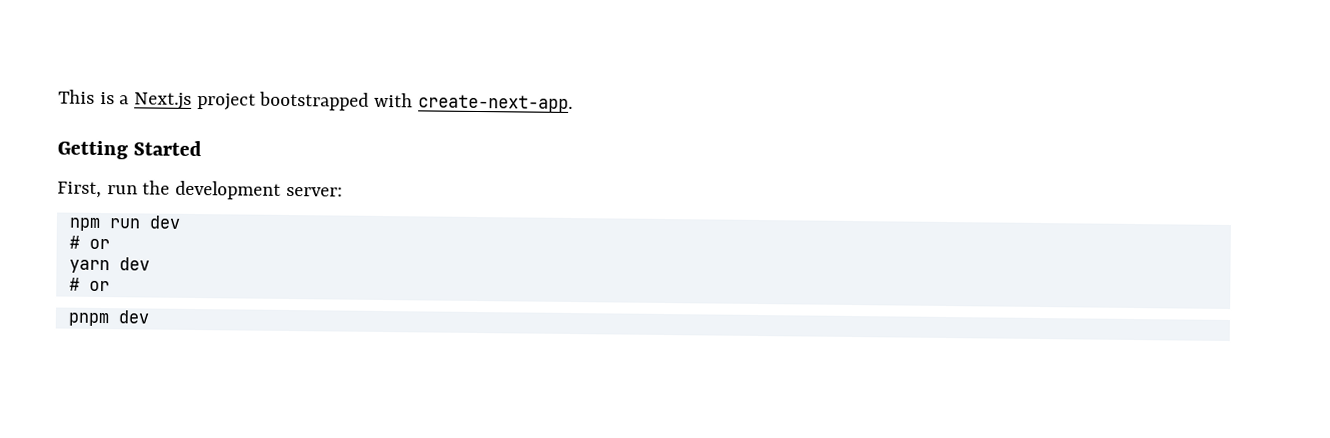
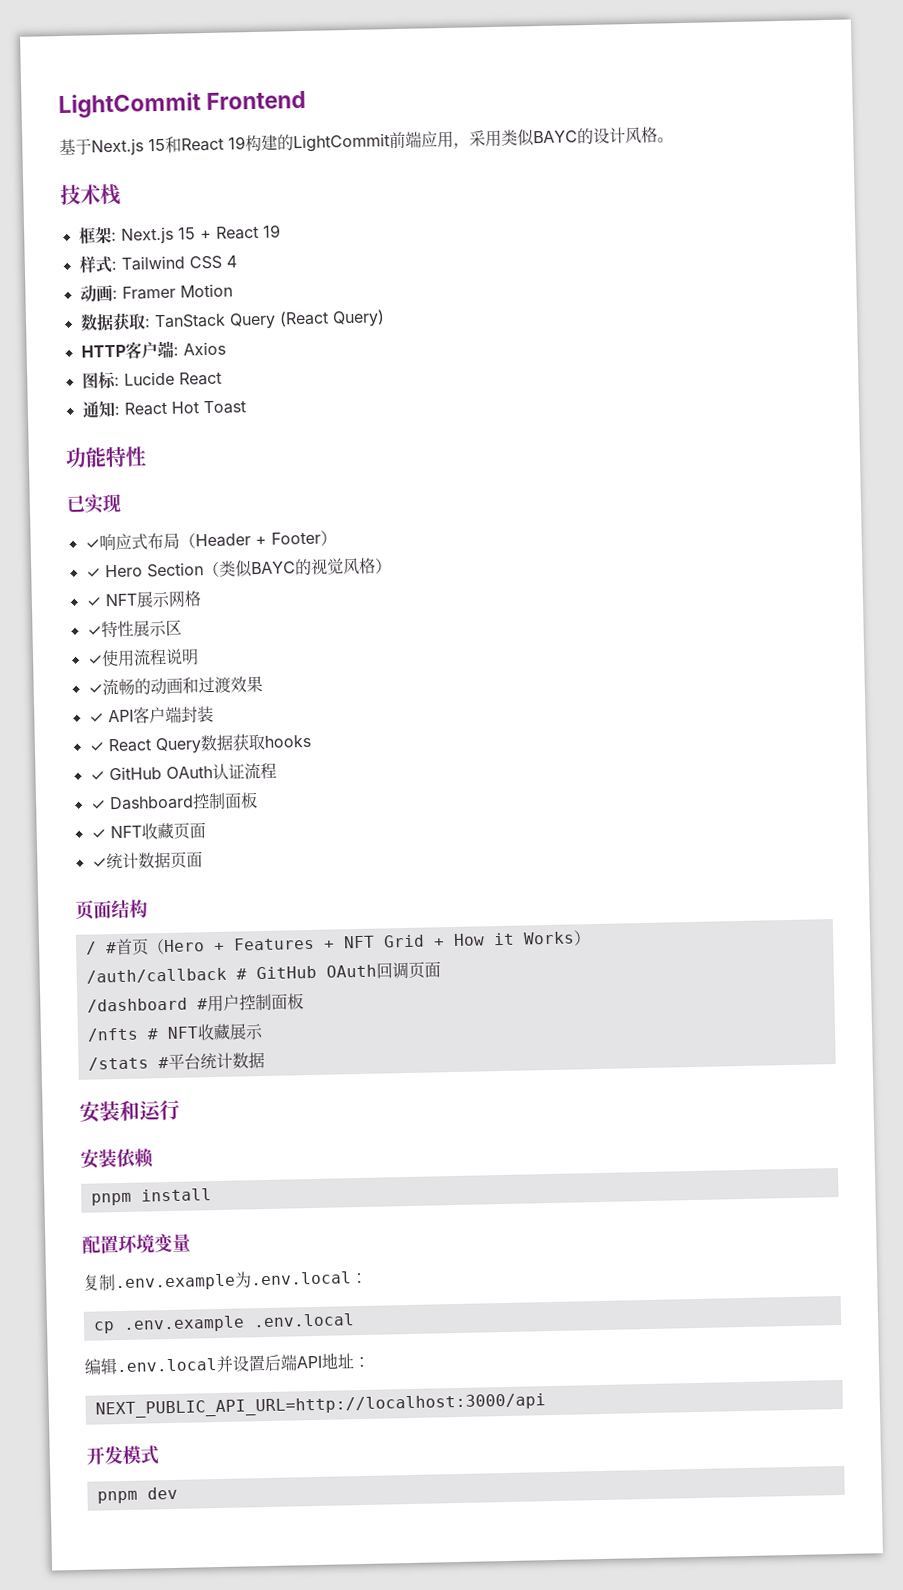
- This is a Next.js project bootstrapped with create-next-app.
- Getting Started
- First, run the development server:
- npm run dev
- # or
- yarn dev
- # or
+ LightCommit Frontend
+ 基于Next.js 15和React 19构建的LightCommit前端应用，采用类似BAYC的设计风格。
+ 技术栈
+ 框架: Next.js 15 + React 19
+ 样式: Tailwind CSS 4
+ 动画: Framer Motion
+ 数据获取: TanStack Query (React Query)
+ HTTP客户端: Axios
+ 图标: Lucide React
+ 通知: React Hot Toast
+ 功能特性
+ 已实现
+ ✓响应式布局（Header + Footer）
+ ✓ Hero Section（类似BAYC的视觉风格）
+ ✓ NFT展示网格
+ ✓特性展示区
+ ✓使用流程说明
+ ✓流畅的动画和过渡效果
+ ✓ API客户端封装
+ ✓ React Query数据获取hooks
+ ✓ GitHub OAuth认证流程
+ ✓ Dashboard控制面板
+ ✓ NFT收藏页面
+ ✓统计数据页面
+ 页面结构
+ / #首页（Hero + Features + NFT Grid + How it Works）
+ /auth/callback # GitHub OAuth回调页面
+ /dashboard #用户控制面板
+ /nfts # NFT收藏展示
+ /stats #平台统计数据
+ 安装和运行
+ 安装依赖
+ pnpm install
+ 配置环境变量
+ 复制.env.example为.env.local：
+ cp .env.example .env.local
+ 编辑.env.local并设置后端API地址：
+ NEXT_PUBLIC_API_URL=http://localhost:3000/api
+ 开发模式

